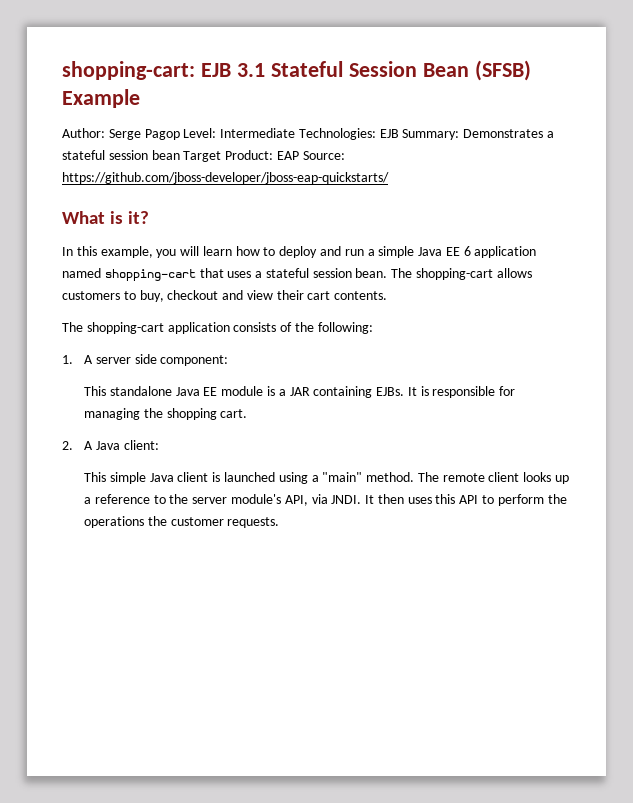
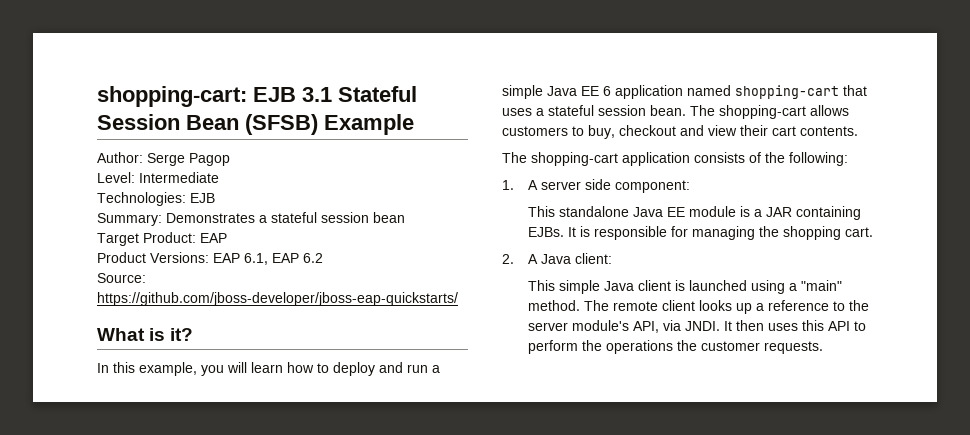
- Author: Serge Pagop Level: Intermediate Technologies: EJB Summary: Demonstrates a stateful session bean Target Product: EAP Source: https://github.com/jboss-developer/jboss-eap-quickstarts/
+ Author: Serge Pagop
+ Level: Intermediate
+ Technologies: EJB
+ Summary: Demonstrates a stateful session bean
+ Target Product: EAP
+ Product Versions: EAP 6.1, EAP 6.2
+ Source: https://github.com/jboss-developer/jboss-eap-quickstarts/

